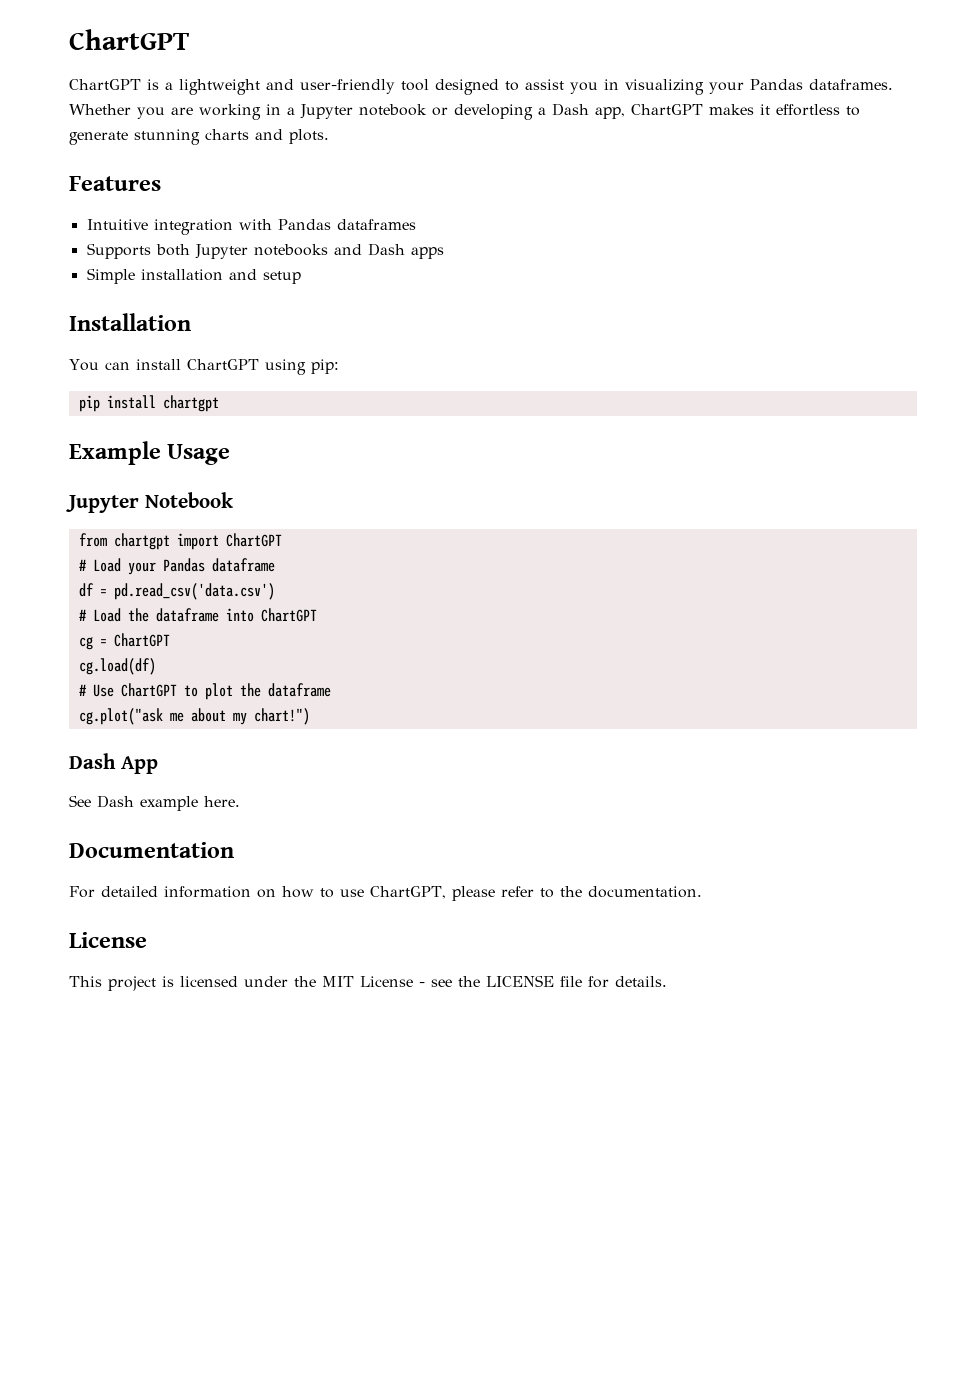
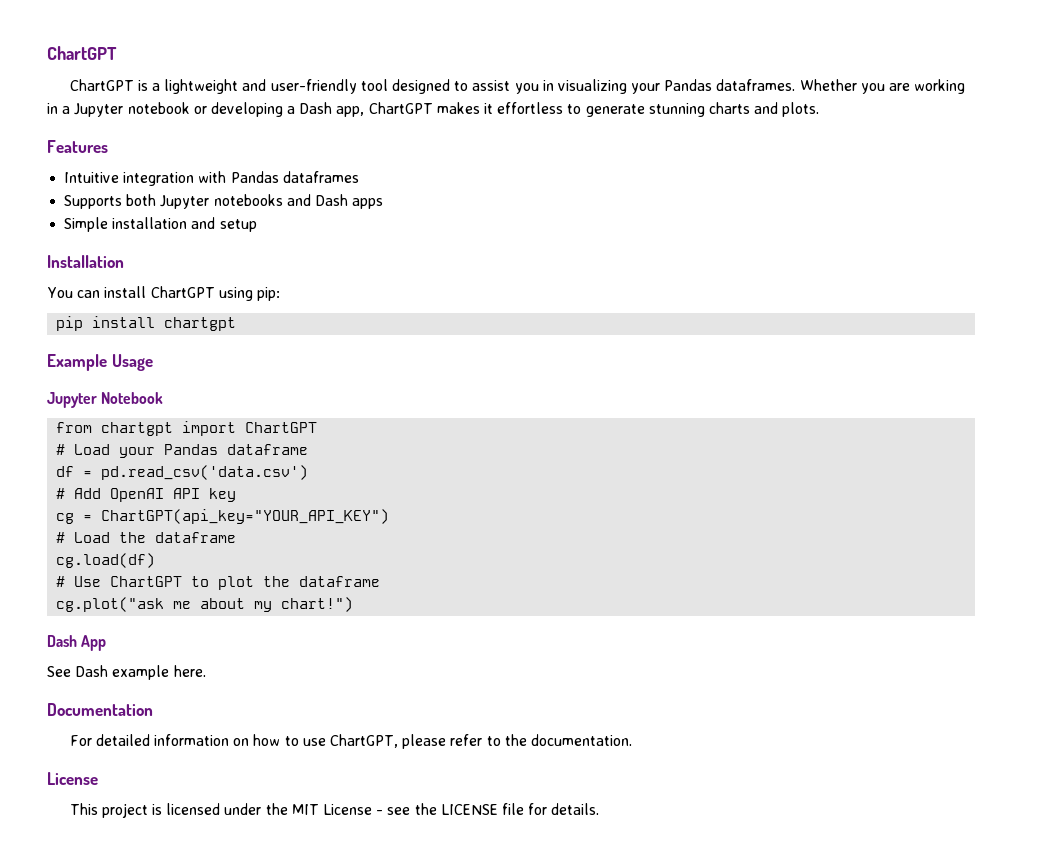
+ # Add OpenAI API key
+ cg = ChartGPT(api_key="YOUR_API_KEY")
- # Load the dataframe into ChartGPT
- cg = ChartGPT
+ # Load the dataframe

